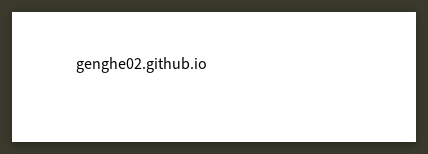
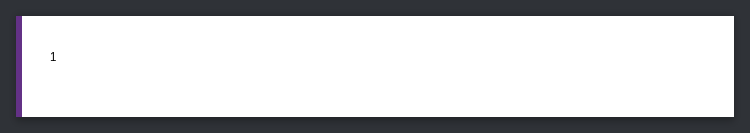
- genghe02.github.io
+ 1

